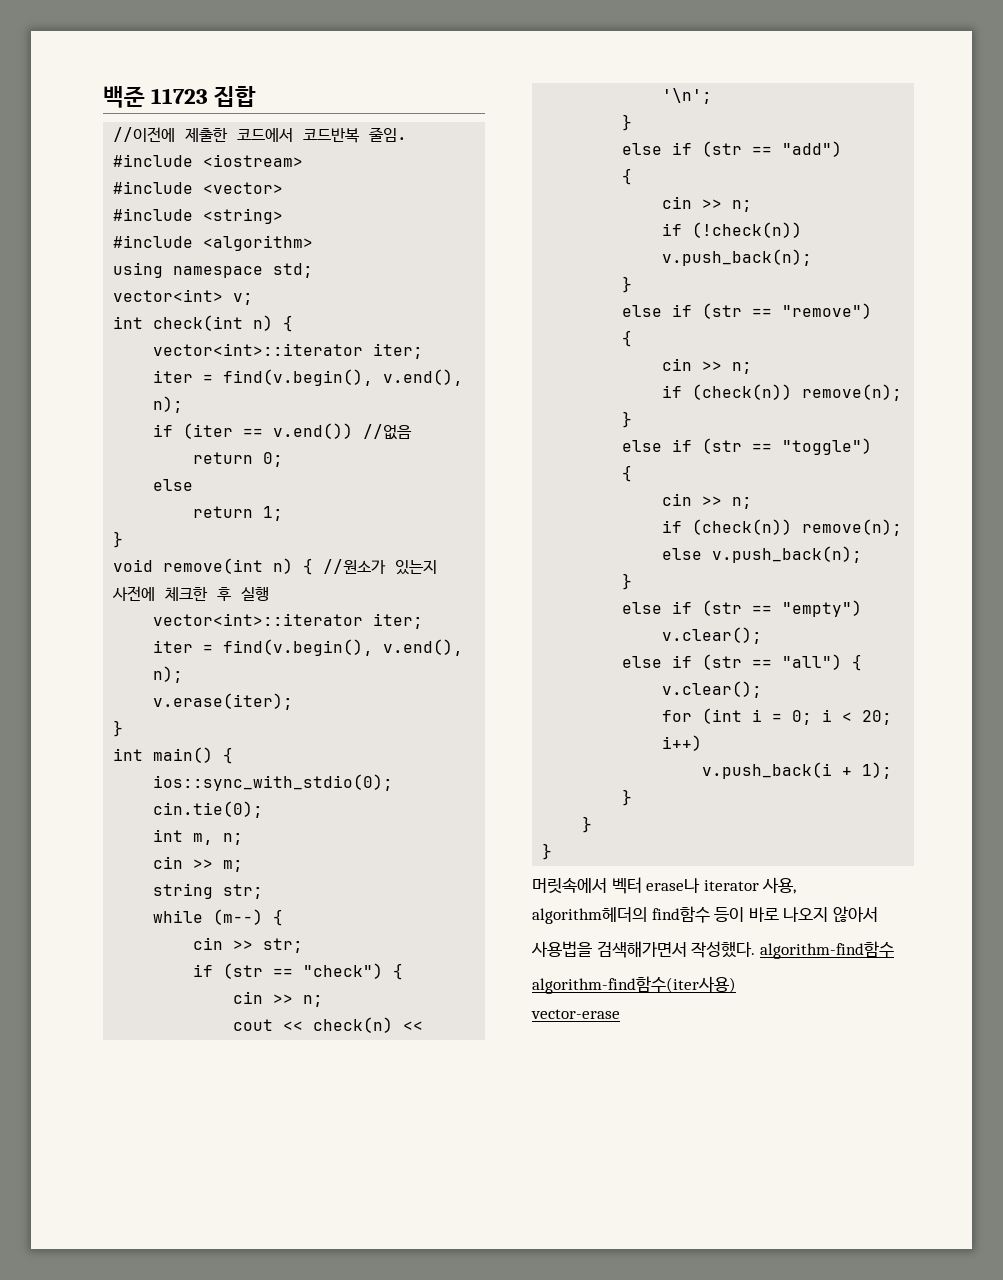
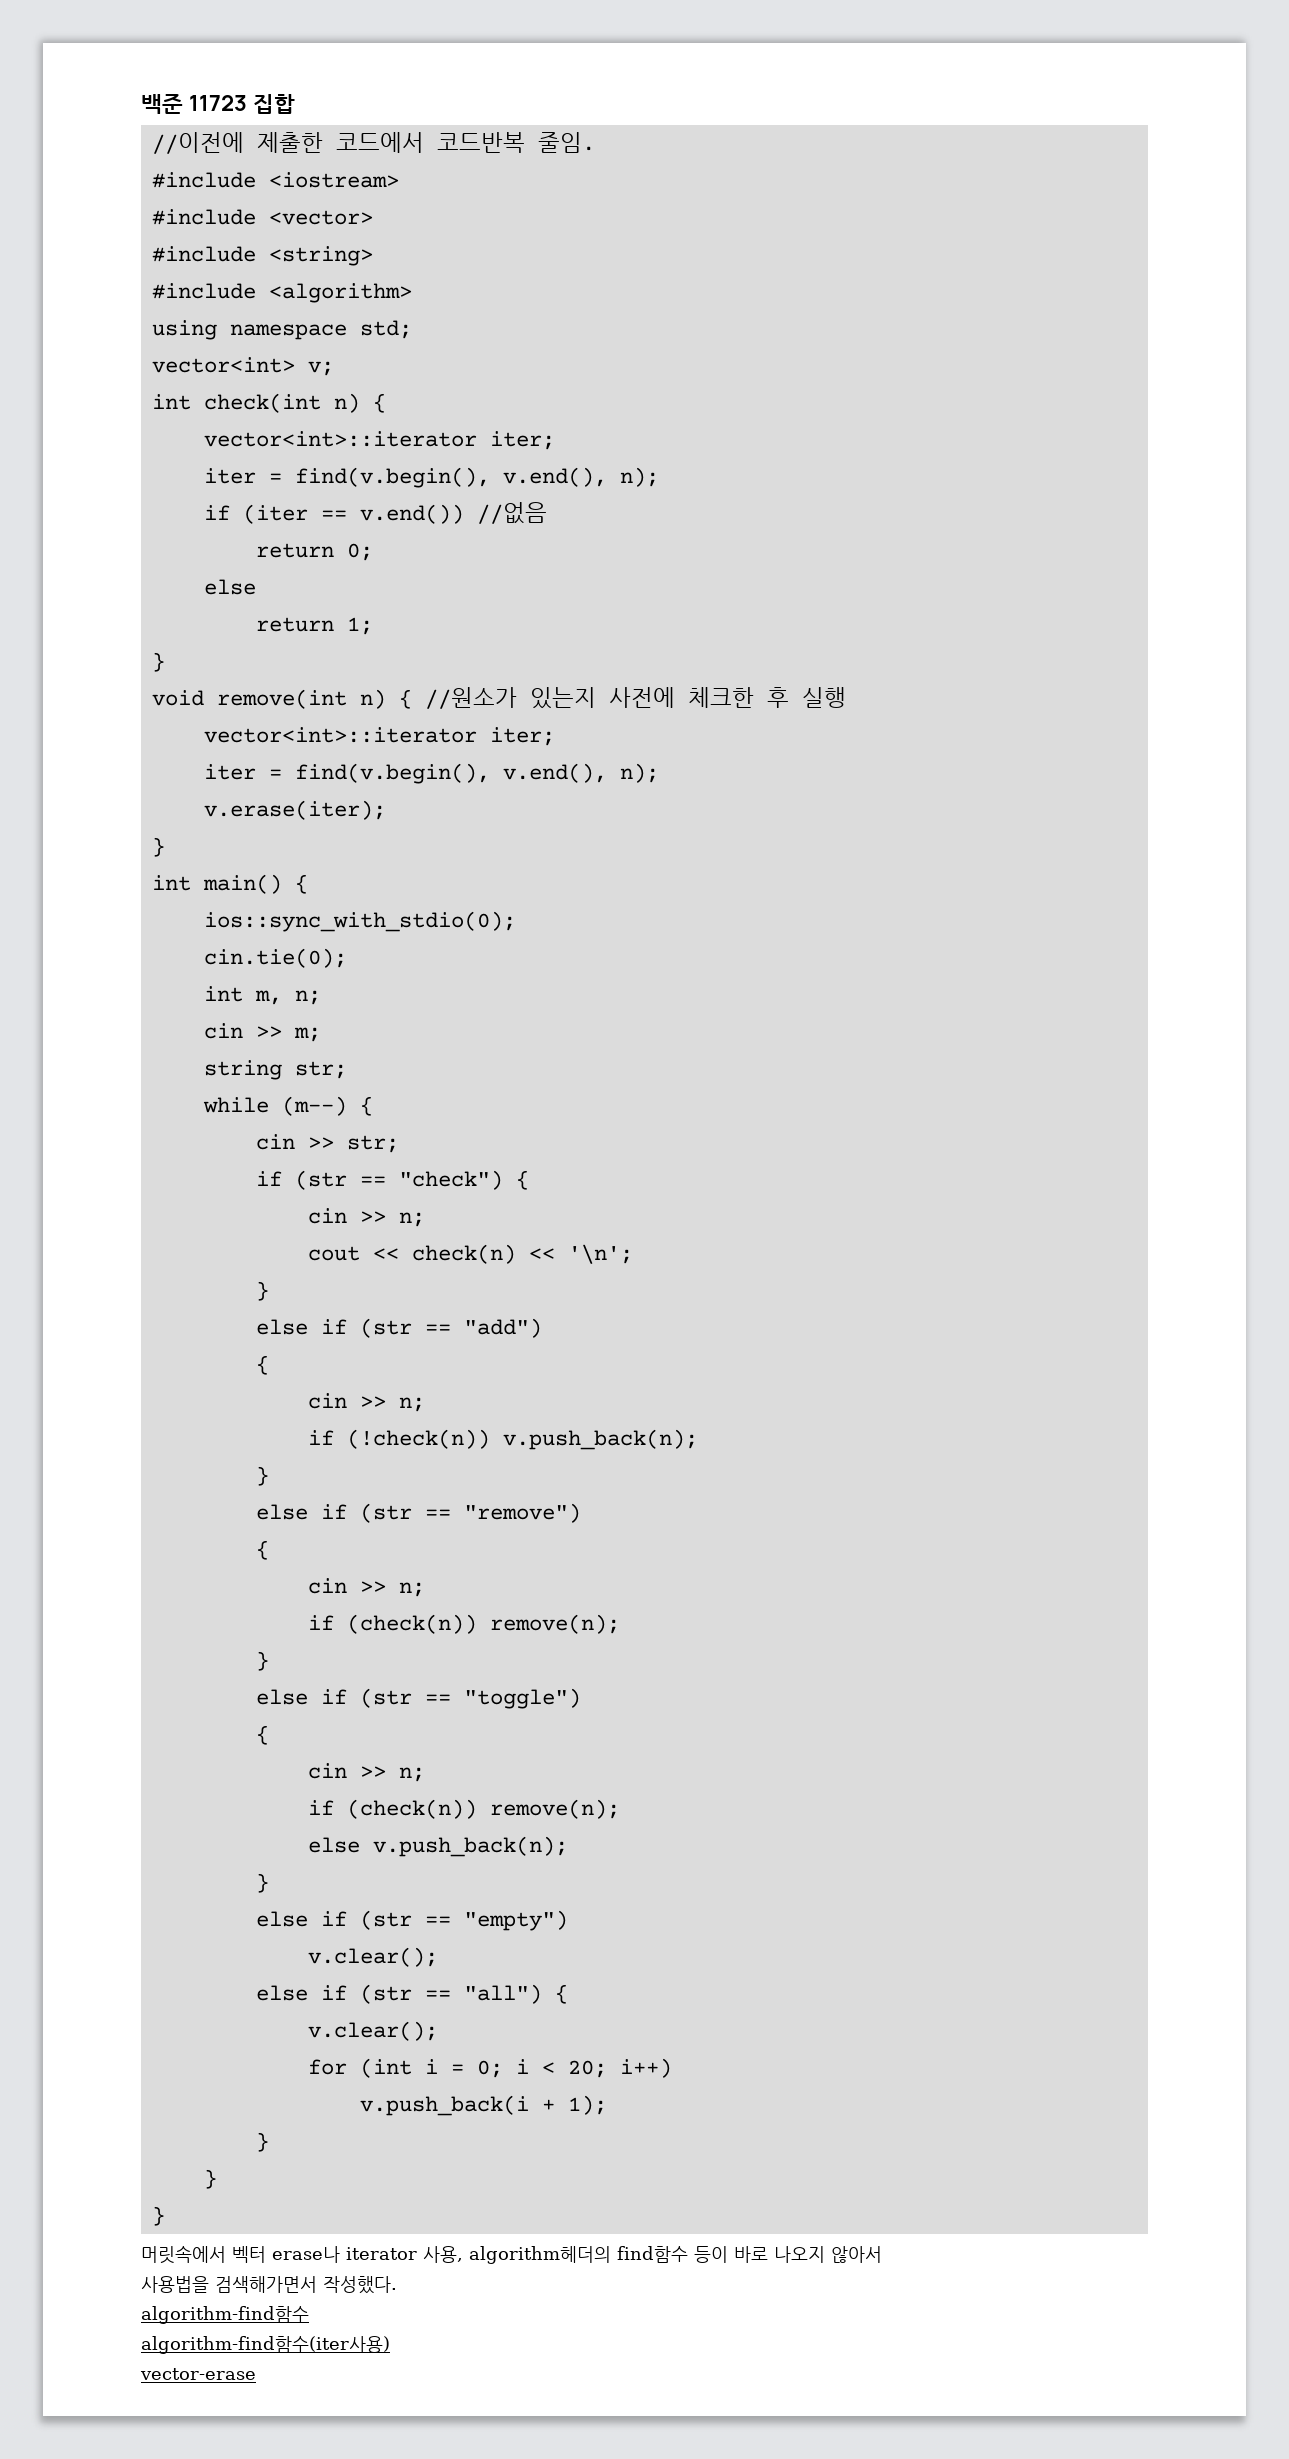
- 사용법을 검색해가면서 작성했다. algorithm-find함수
+ 사용법을 검색해가면서 작성했다.
+ algorithm-find함수

